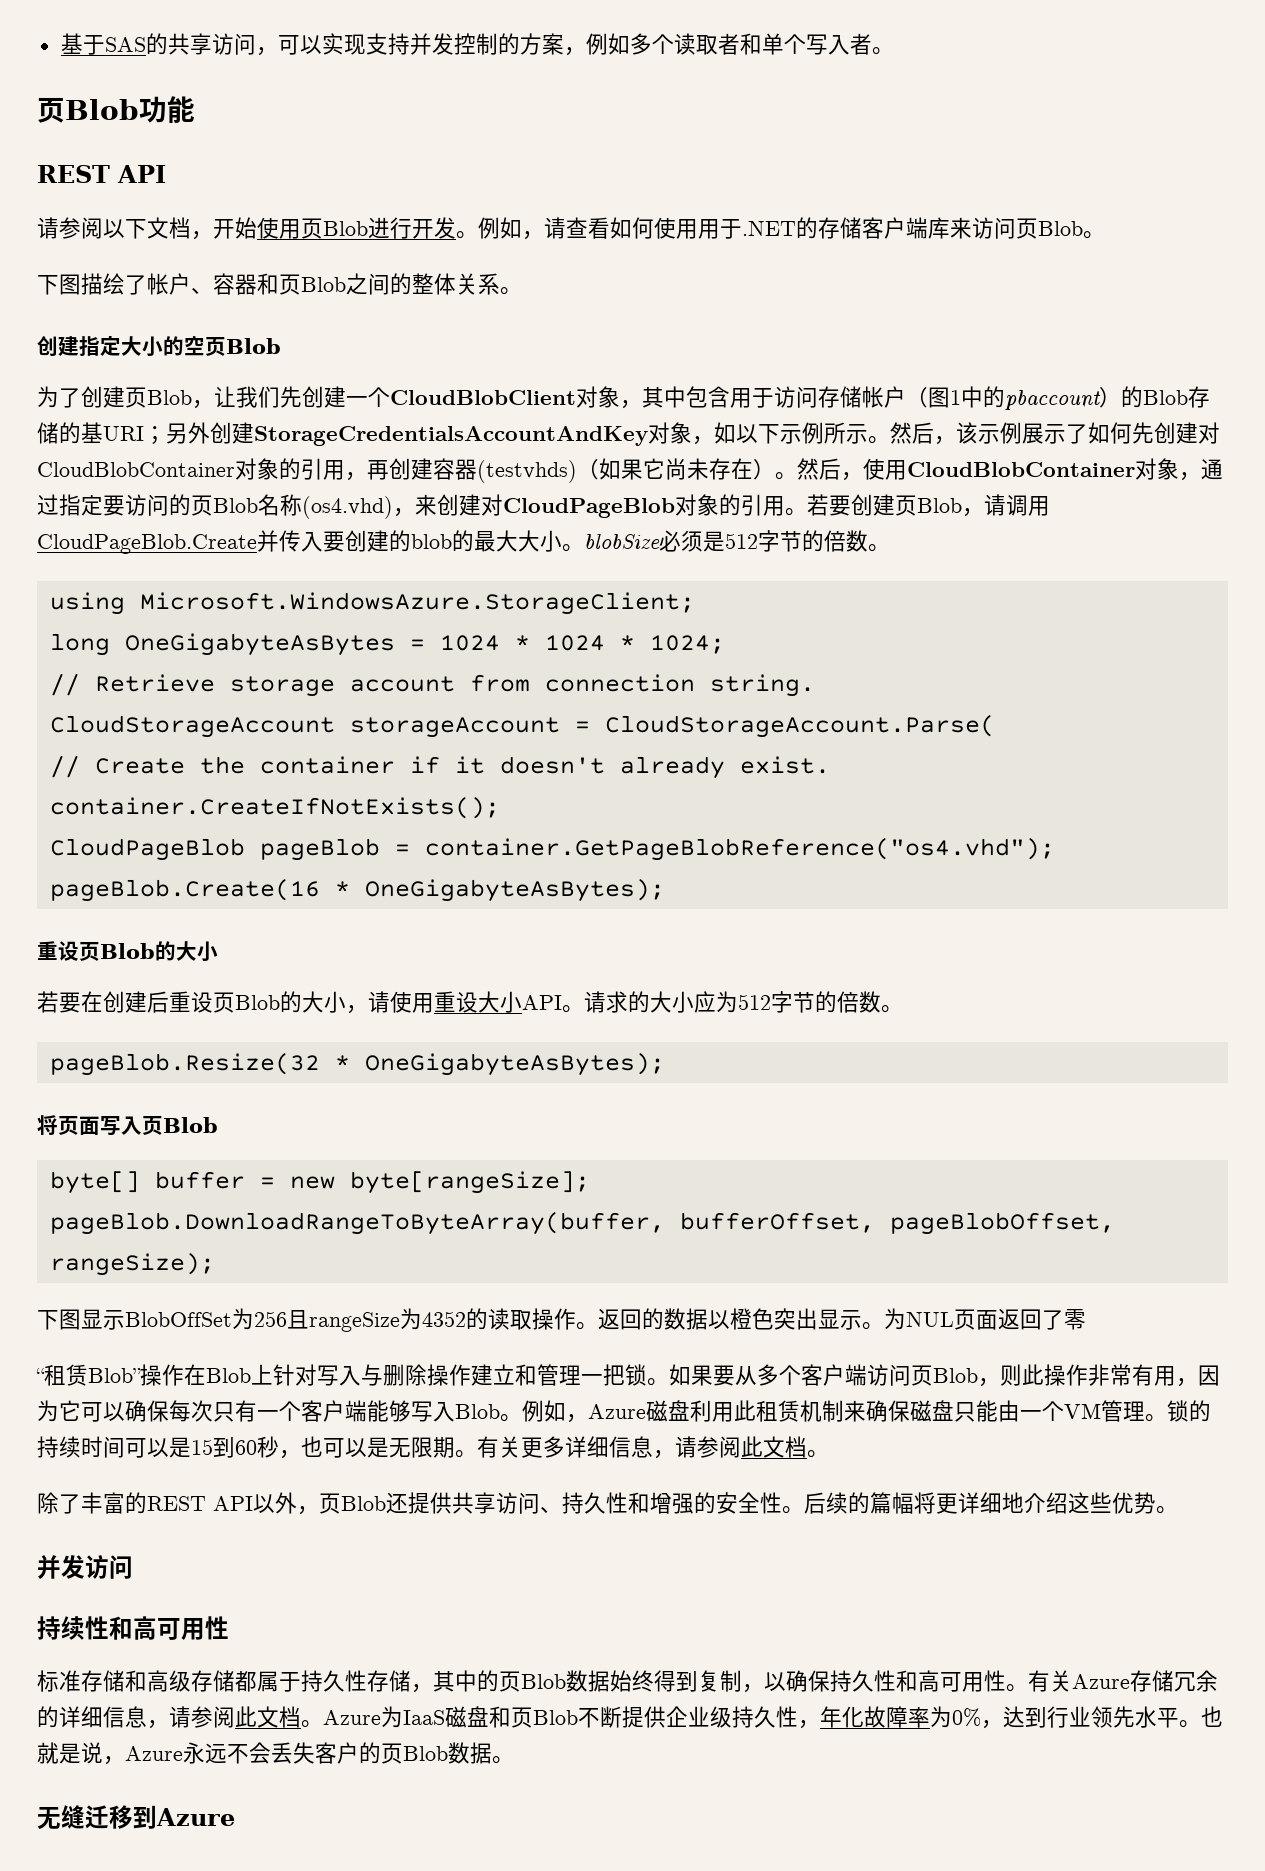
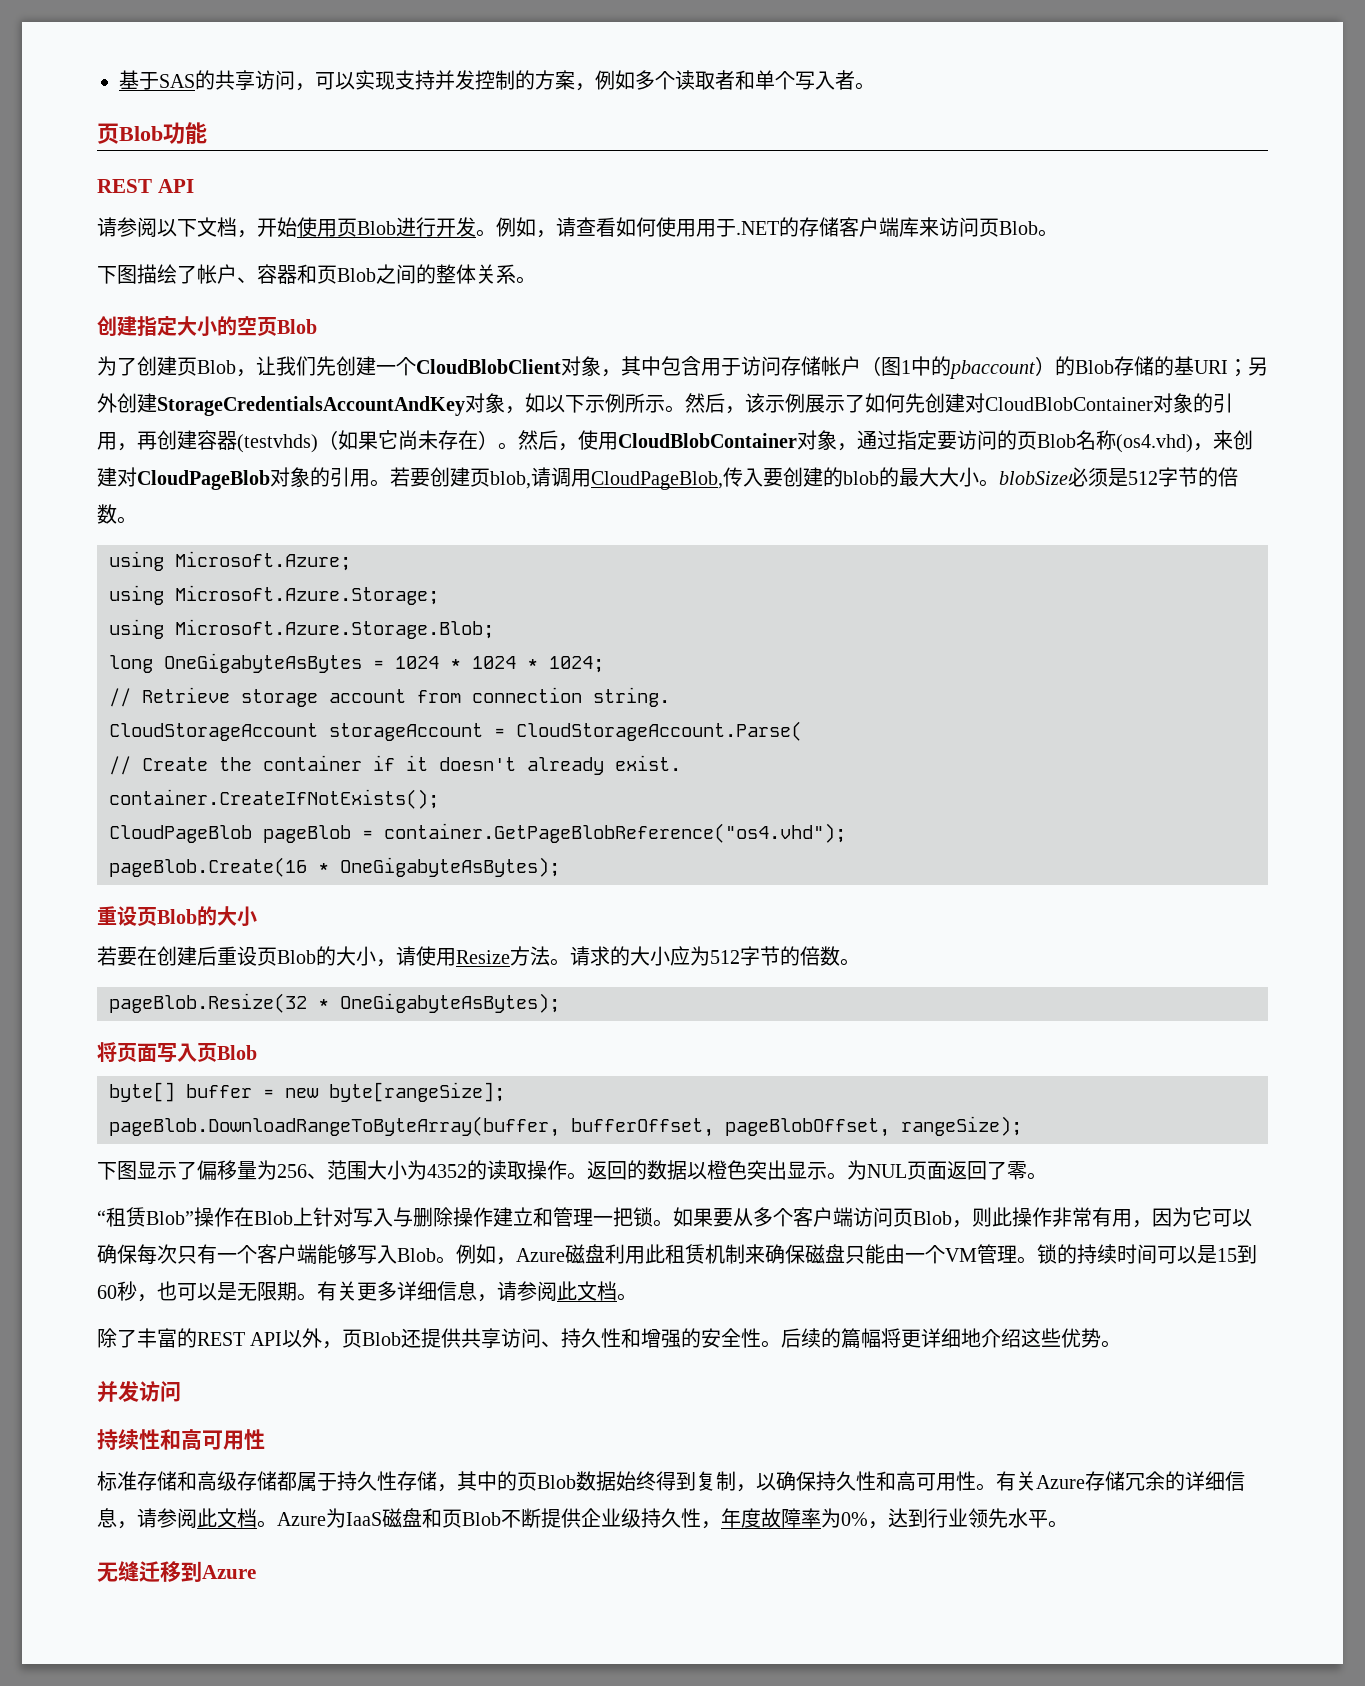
- 若要创建页Blob，请调用CloudPageBlob.Create并传入要创建的blob的最大大小。blobSize必须是512字节的倍数。
+ 若要创建页blob,请调用CloudPageBlob,传入要创建的blob的最大大小。blobSize必须是512字节的倍数。
- using Microsoft.WindowsAzure.StorageClient;
+ using Microsoft.Azure;
+ using Microsoft.Azure.Storage;
+ using Microsoft.Azure.Storage.Blob;
- 若要在创建后重设页Blob的大小，请使用重设大小API。
+ 若要在创建后重设页Blob的大小，请使用Resize方法。
- 下图显示BlobOffSet为256且rangeSize为4352的读取操作。
+ 下图显示了偏移量为256、范围大小为4352的读取操作。
- 为NUL页面返回了零
+ 为NUL页面返回了零。
- Azure为IaaS磁盘和页Blob不断提供企业级持久性，年化故障率为0%，达到行业领先水平。也就是说，Azure永远不会丢失客户的页Blob数据。
+ Azure为IaaS磁盘和页Blob不断提供企业级持久性，年度故障率为0%，达到行业领先水平。

